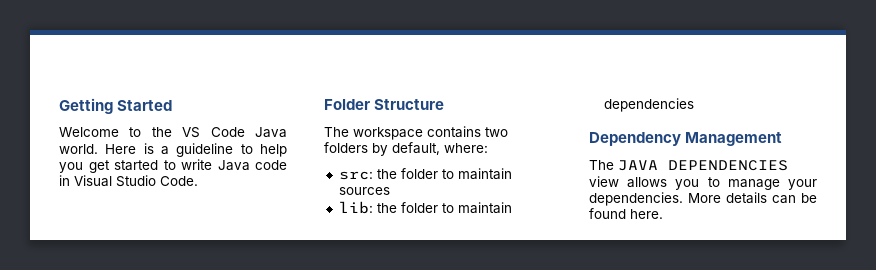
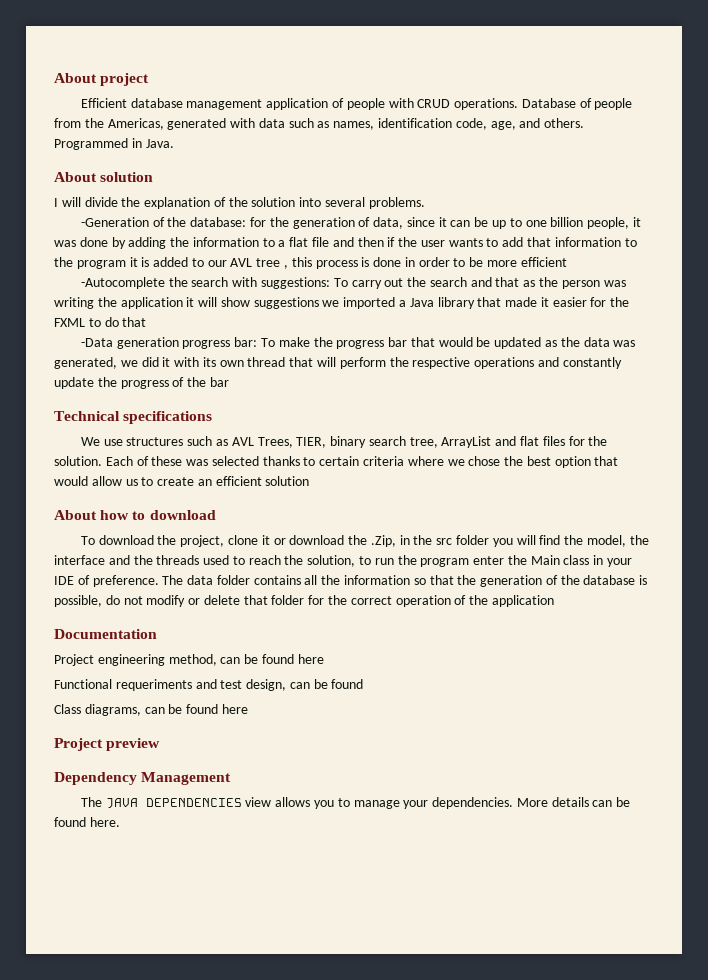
- Getting Started
- Welcome to the VS Code Java world. Here is a guideline to help you get started to write Java code in Visual Studio Code.
- Folder Structure
- The workspace contains two folders by default, where:
- src: the folder to maintain sources
- lib: the folder to maintain dependencies
+ About project
+ Efficient database management application of people with CRUD operations. Database of people from the Americas, generated with data such as names, identification code, age, and others. Programmed in Java.
+ About solution
+ I will divide the explanation of the solution into several problems.
+ -Generation of the database: for the generation of data, since it can be up to one billion people, it was done by adding the information to a flat file and then if the user wants to add that information to the program it is added to our AVL tree , this process is done in order to be more efficient
+ -Autocomplete the search with suggestions: To carry out the search and that as the person was writing the application it will show suggestions we imported a Java library that made it easier for the FXML to do that
+ -Data generation progress bar: To make the progress bar that would be updated as the data was generated, we did it with its own thread that will perform the respective operations and constantly update the progress of the bar
+ Technical specifications
+ We use structures such as AVL Trees, TIER, binary search tree, ArrayList and flat files for the solution. Each of these was selected thanks to certain criteria where we chose the best option that would allow us to create an efficient solution
+ About how to download
+ To download the project, clone it or download the .Zip, in the src folder you will find the model, the interface and the threads used to reach the solution, to run the program enter the Main class in your IDE of preference. The data folder contains all the information so that the generation of the database is possible, do not modify or delete that folder for the correct operation of the application
+ Documentation
+ Project engineering method, can be found here
+ Functional requeriments and test design, can be found
+ Class diagrams, can be found here
+ Project preview

